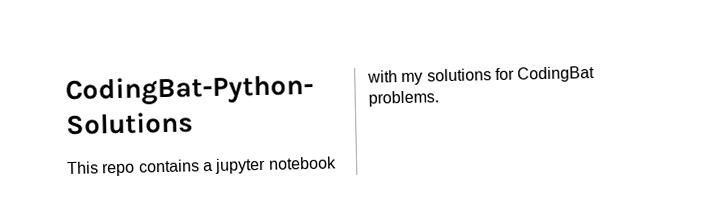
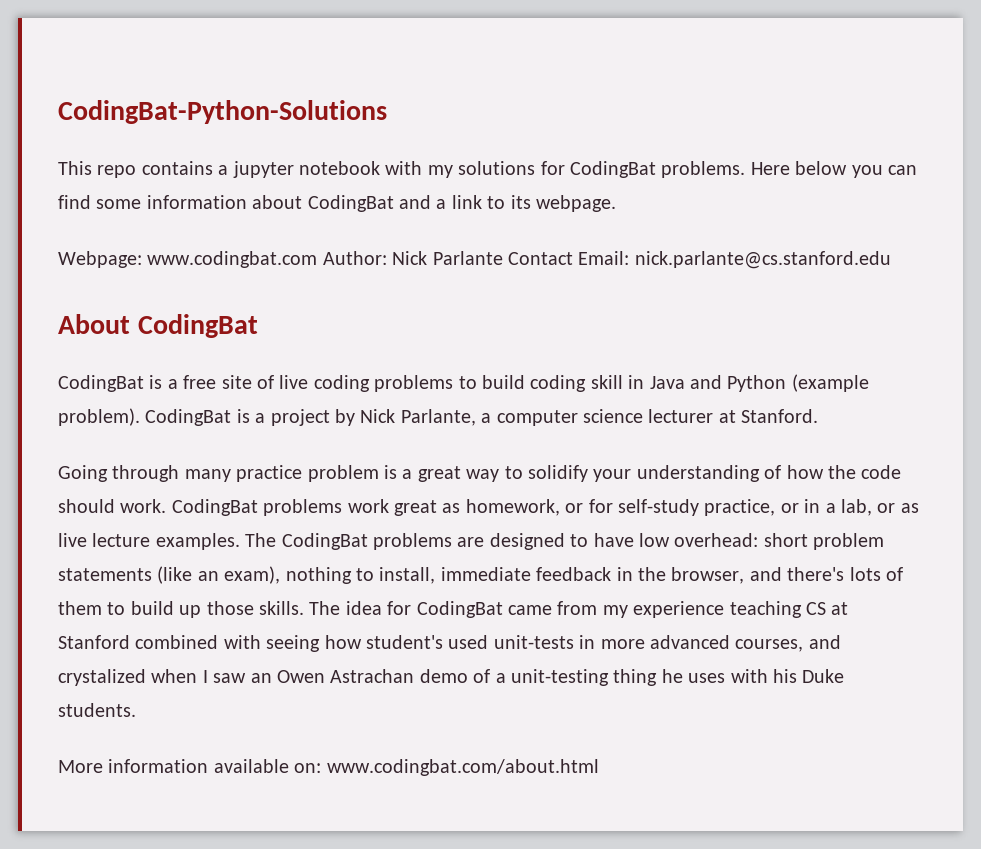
+ Here below you can find some information about CodingBat and a link to its webpage.
+ Webpage: www.codingbat.com Author: Nick Parlante Contact Email: nick.parlante@cs.stanford.edu
+ About CodingBat
+ CodingBat is a free site of live coding problems to build coding skill in Java and Python (example problem). CodingBat is a project by Nick Parlante, a computer science lecturer at Stanford.
+ Going through many practice problem is a great way to solidify your understanding of how the code should work. CodingBat problems work great as homework, or for self-study practice, or in a lab, or as live lecture examples. The CodingBat problems are designed to have low overhead: short problem statements (like an exam), nothing to install, immediate feedback in the browser, and there's lots of them to build up those skills. The idea for CodingBat came from my experience teaching CS at Stanford combined with seeing how student's used unit-tests in more advanced courses, and crystalized when I saw an Owen Astrachan demo of a unit-testing thing he uses with his Duke students.
+ More information available on: www.codingbat.com/about.html

